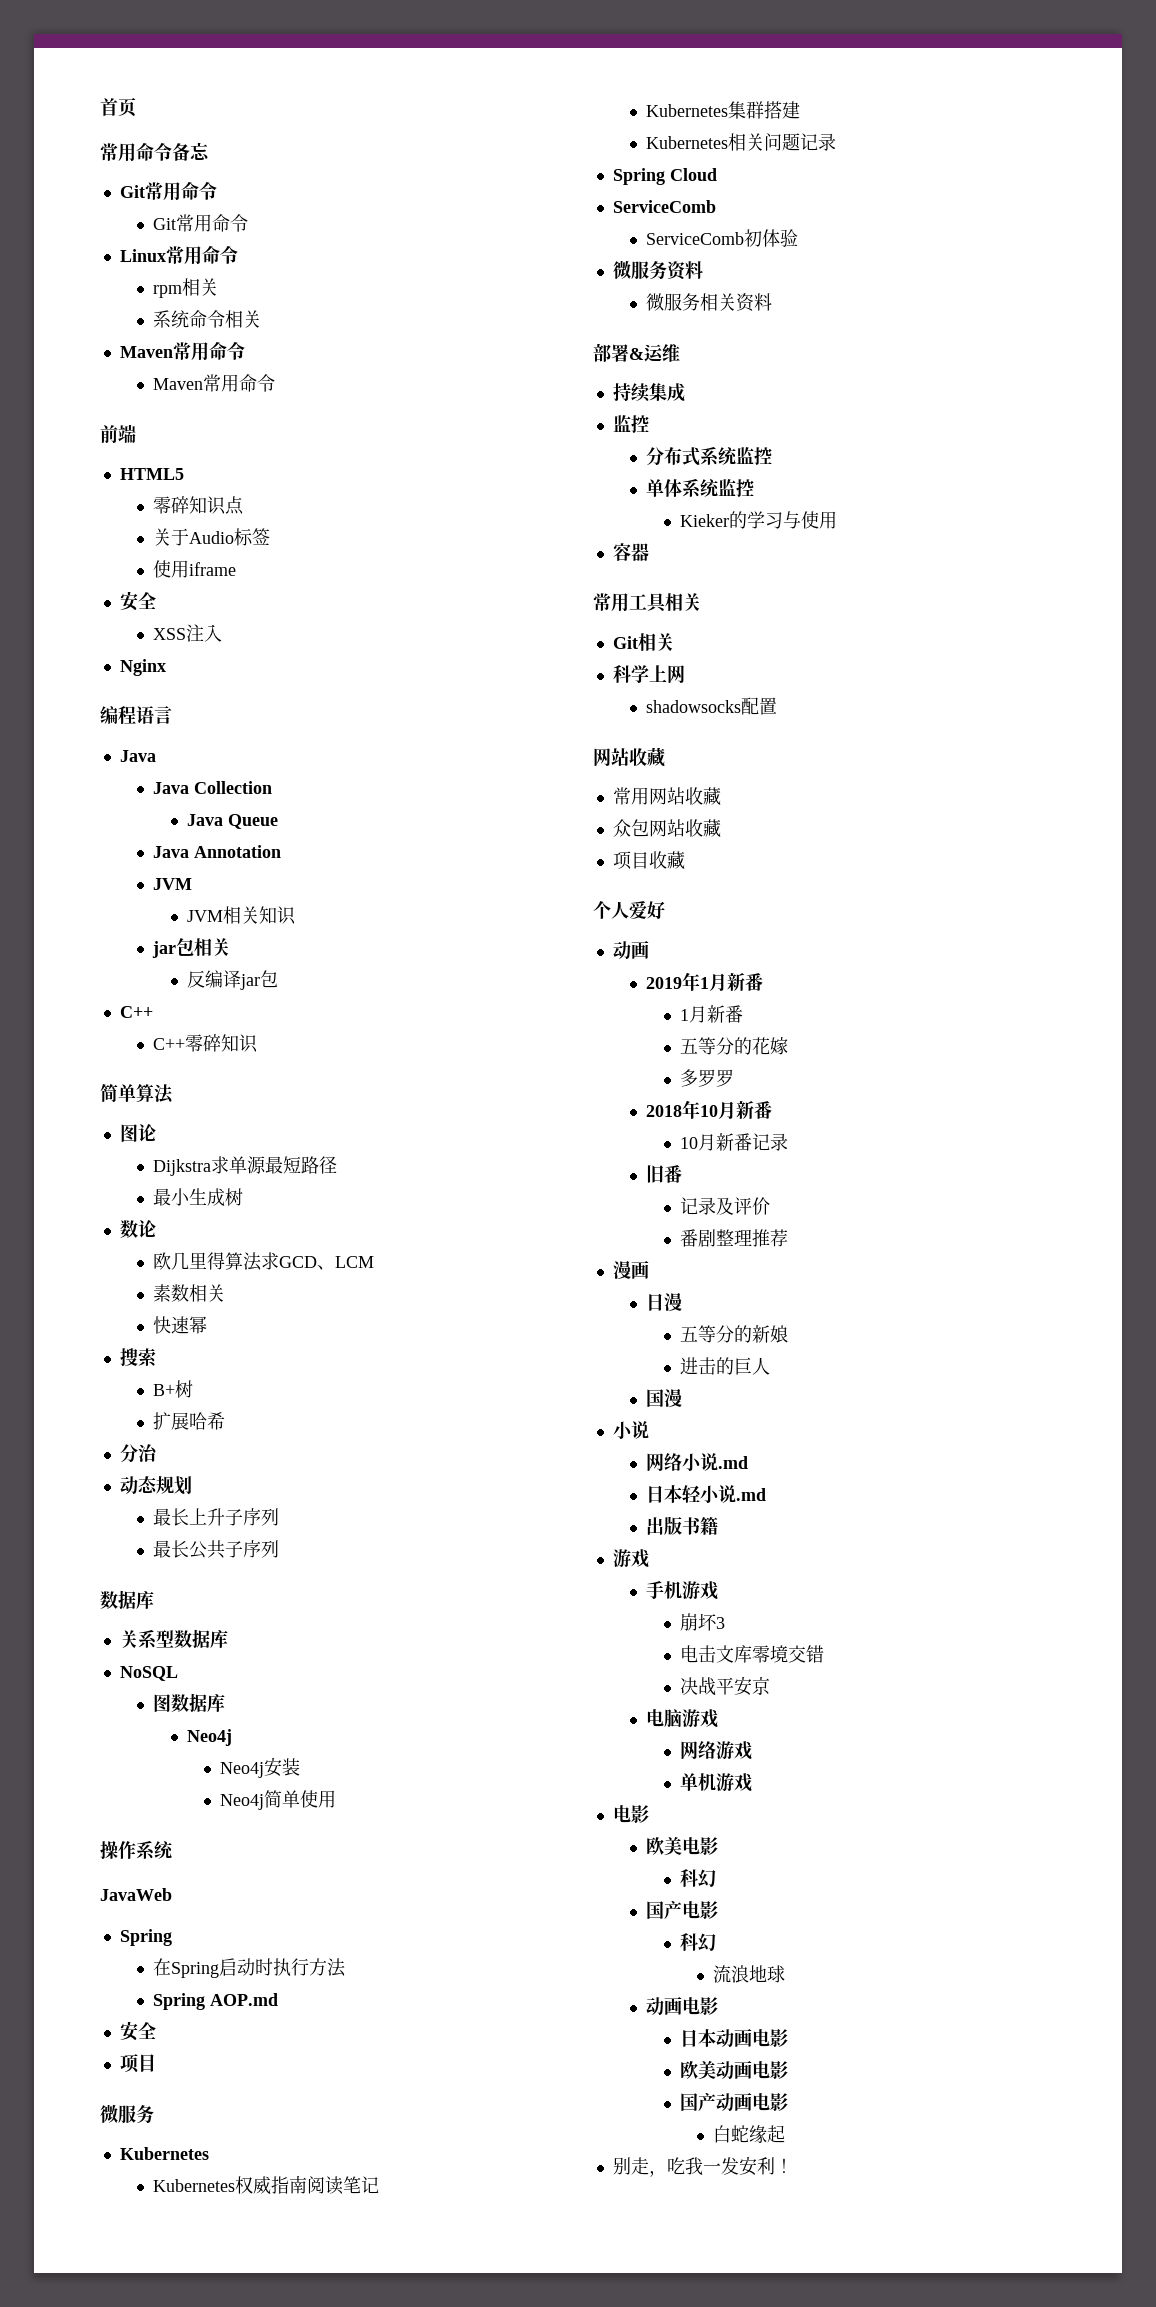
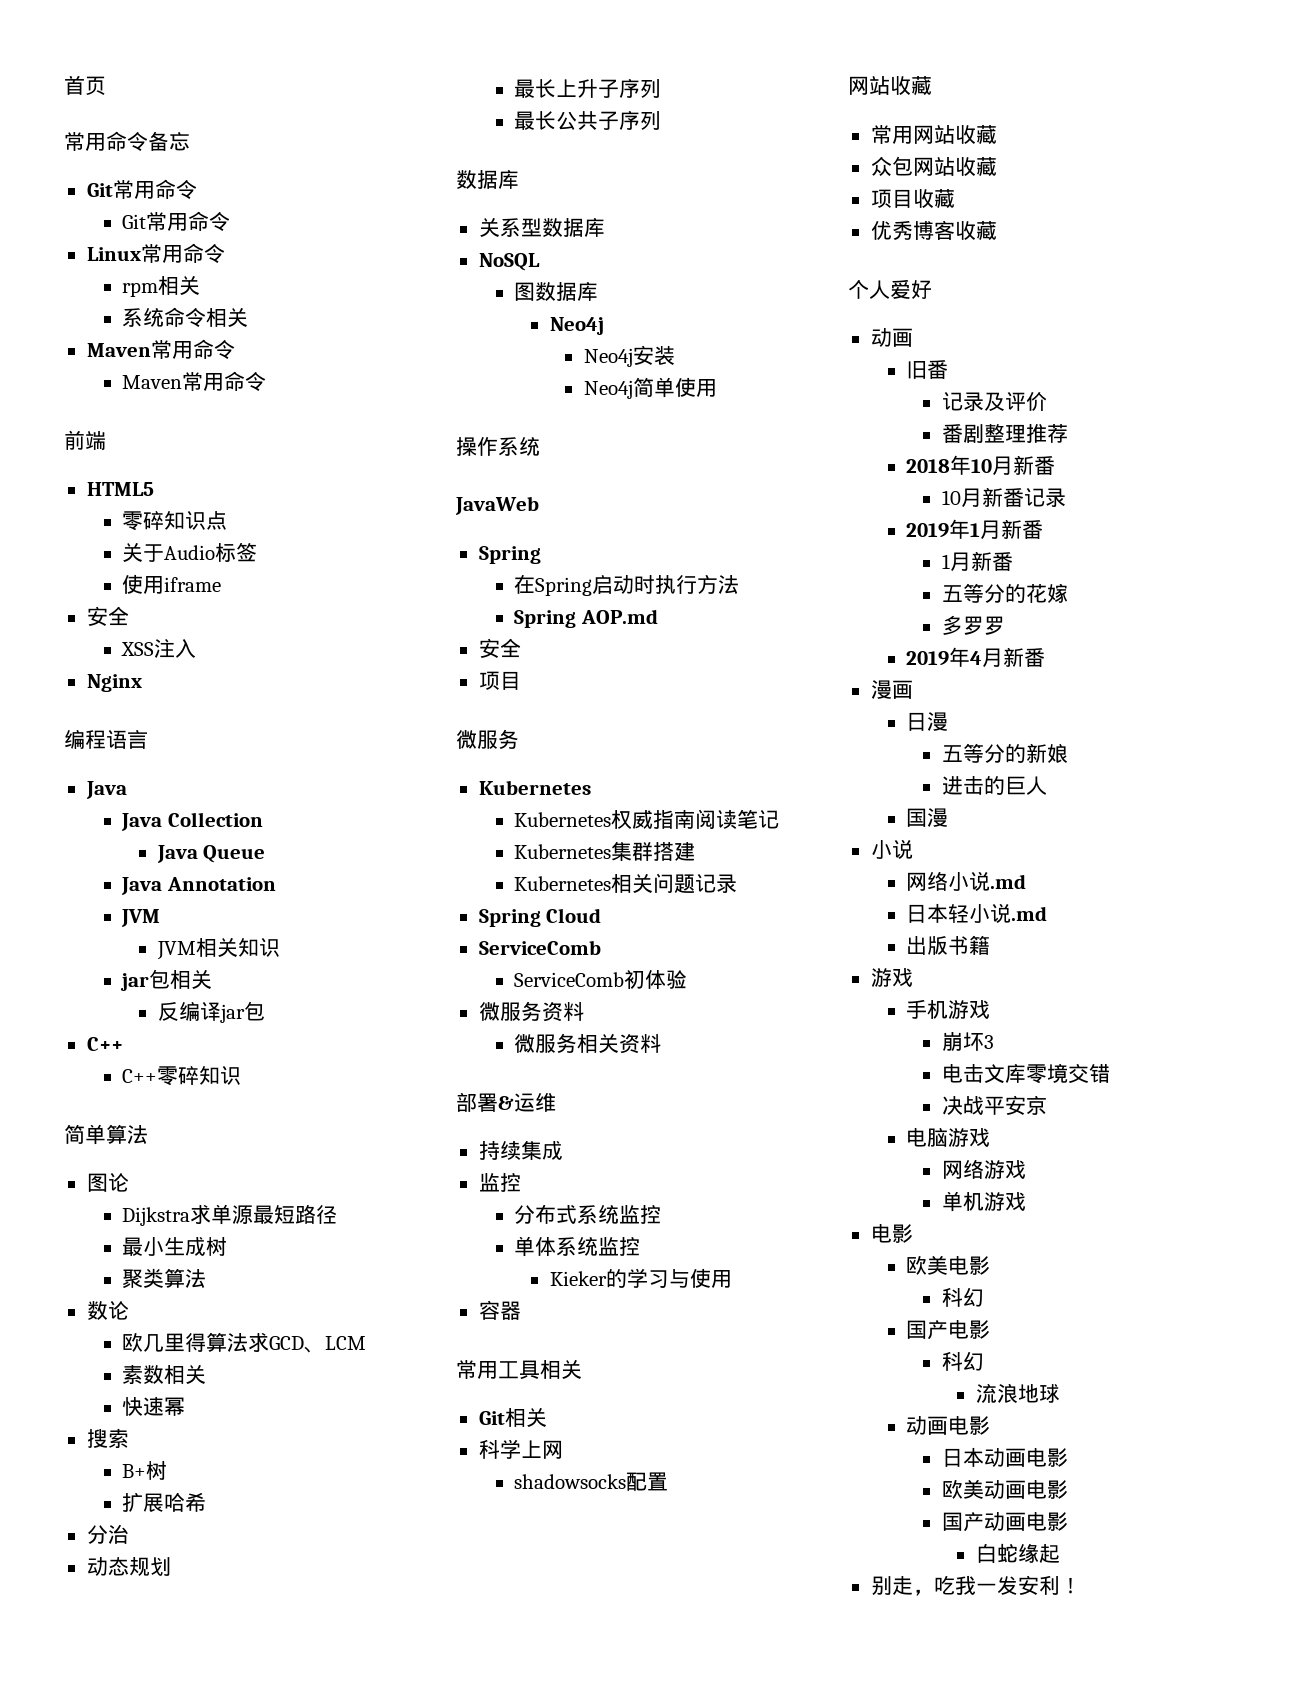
+ 聚类算法
+ 优秀博客收藏
+ 旧番
+ 记录及评价
+ 番剧整理推荐
+ 2018年10月新番
+ 10月新番记录
- 2018年10月新番
- 10月新番记录
- 旧番
- 记录及评价
- 番剧整理推荐
+ 2019年4月新番

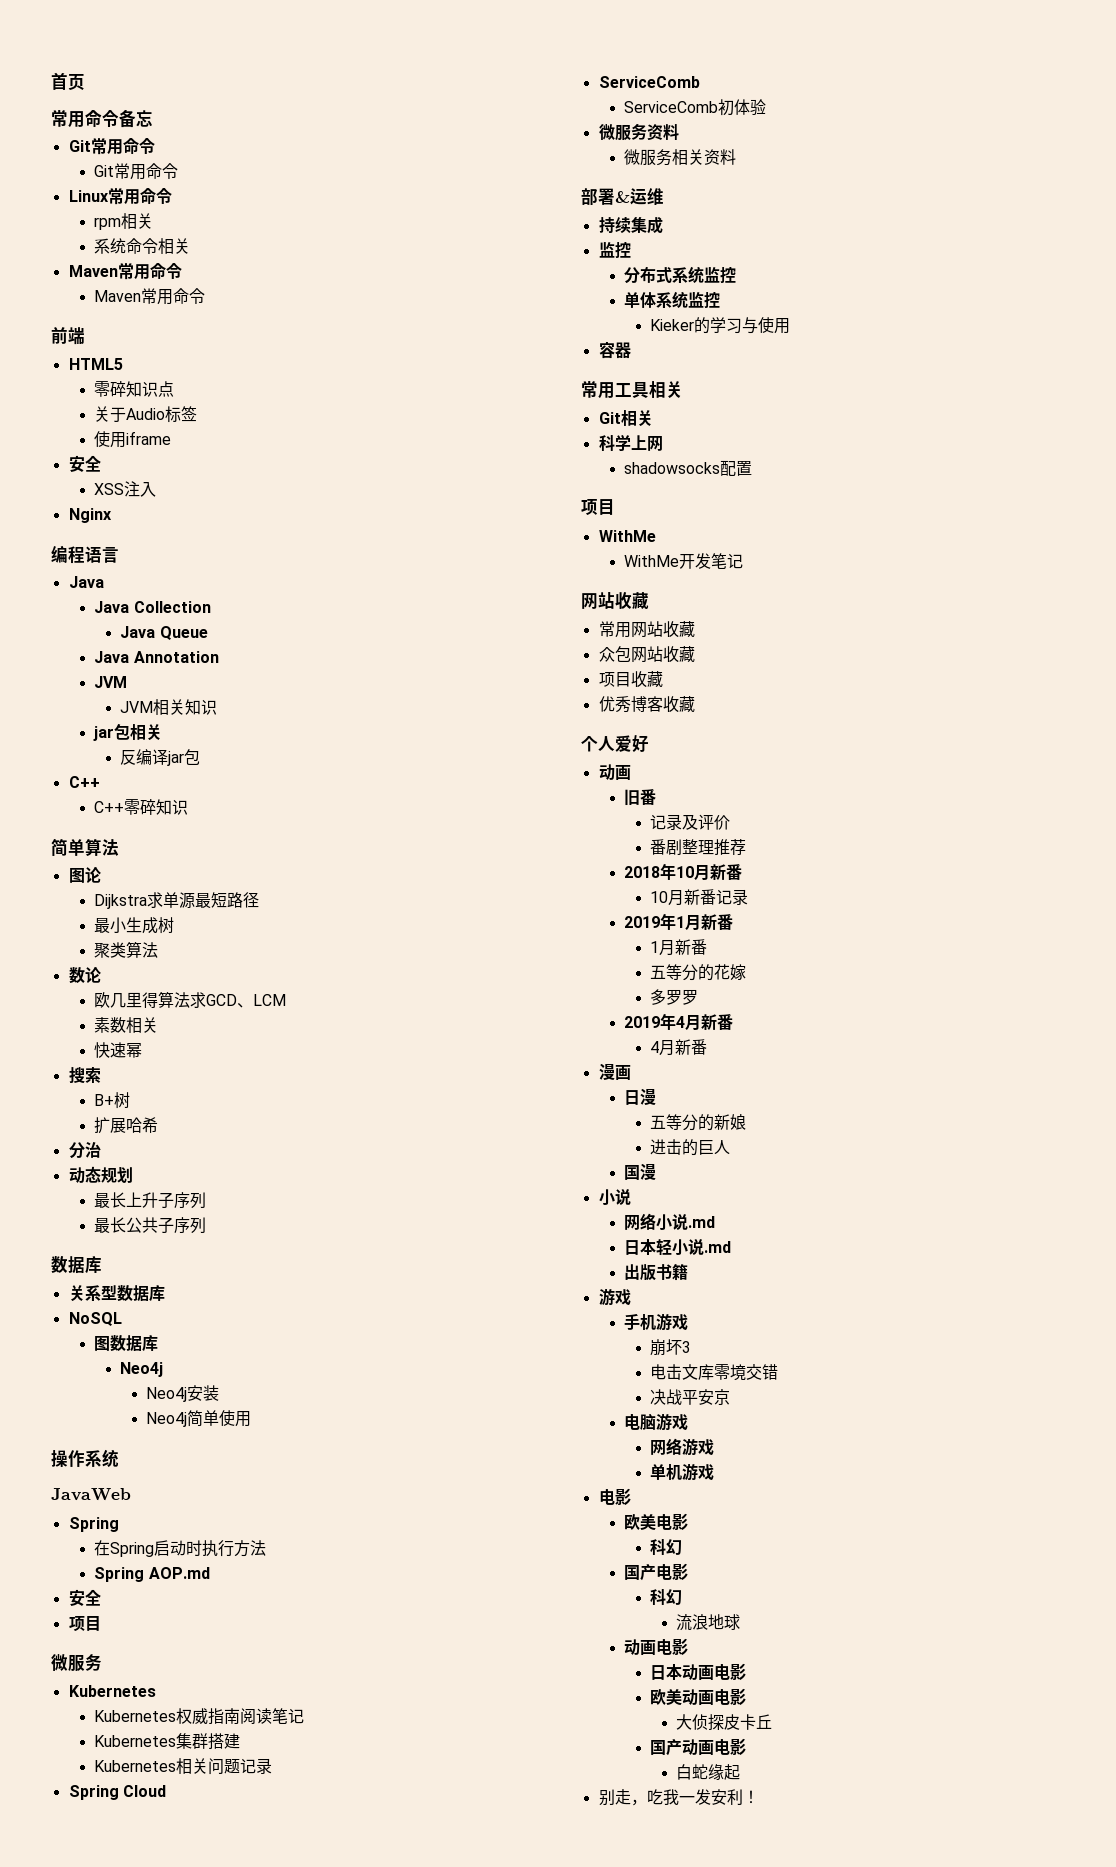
  shadowsocks配置
+ 项目
+ WithMe
+ WithMe开发笔记
  2019年4月新番
+ 4月新番
+ 大侦探皮卡丘

